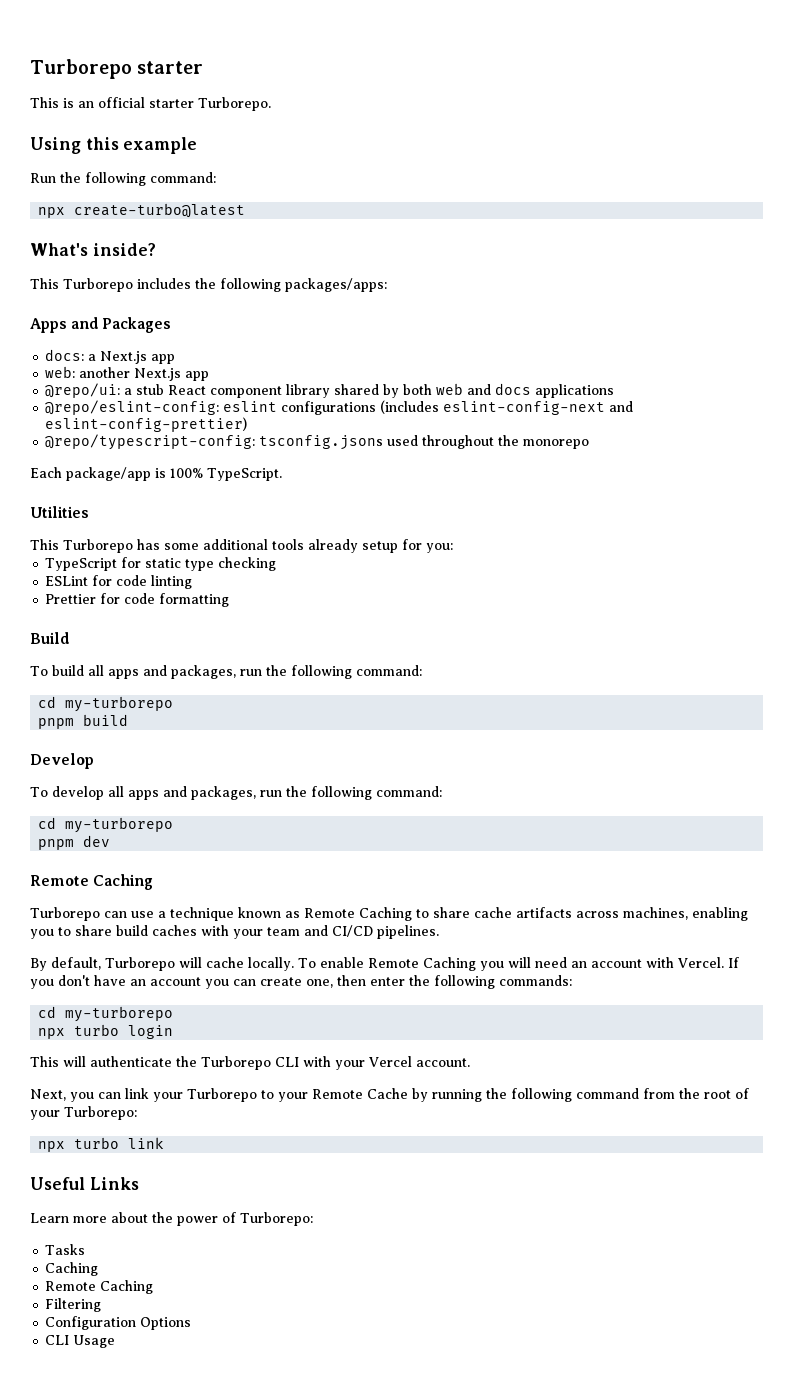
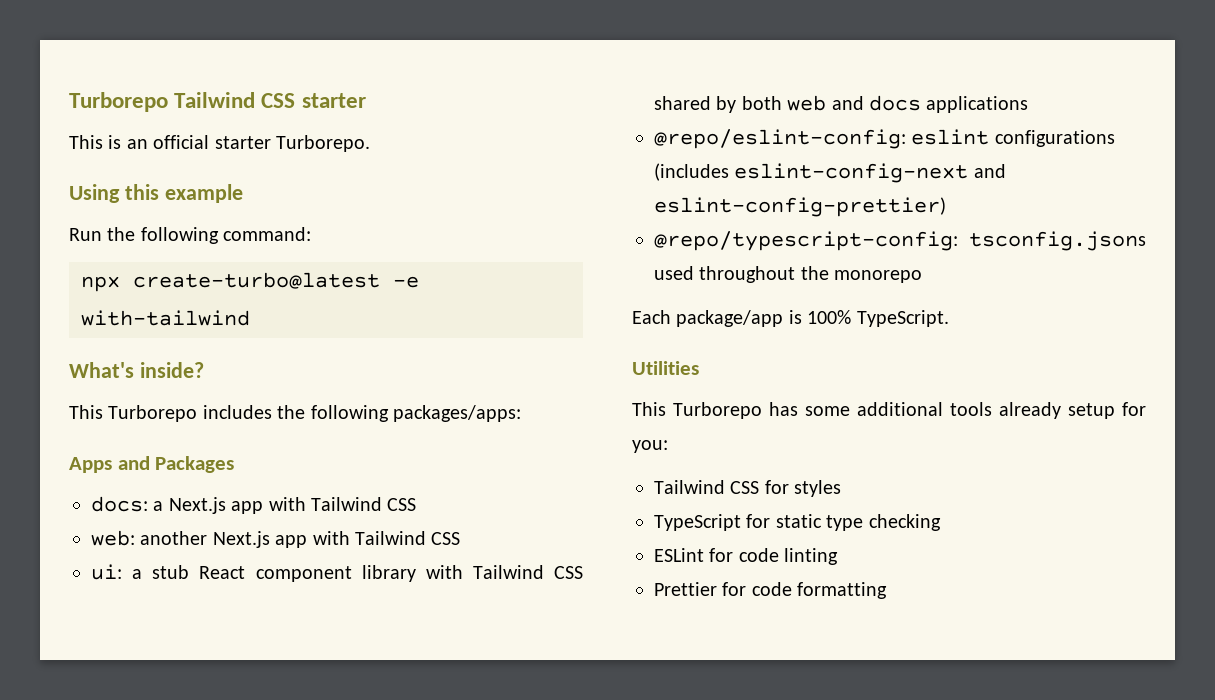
- Turborepo starter
+ Turborepo Tailwind CSS starter
- npx create-turbo@latest
+ npx create-turbo@latest -e with-tailwind
- docs: a Next.js app
+ docs: a Next.js app with Tailwind CSS
- web: another Next.js app
- @repo/ui: a stub React component library shared by both web and docs applications
+ web: another Next.js app with Tailwind CSS
+ ui: a stub React component library with Tailwind CSS shared by both web and docs applications
+ Tailwind CSS for styles
- Build
- To build all apps and packages, run the following command:
- cd my-turborepo
- pnpm build
- Develop
- To develop all apps and packages, run the following command:
- cd my-turborepo
- pnpm dev
- Remote Caching
- Turborepo can use a technique known as Remote Caching to share cache artifacts across machines, enabling you to share build caches with your team and CI/CD pipelines.
- By default, Turborepo will cache locally. To enable Remote Caching you will need an account with Vercel. If you don't have an account you can create one, then enter the following commands:
- cd my-turborepo
- npx turbo login
- This will authenticate the Turborepo CLI with your Vercel account.
- Next, you can link your Turborepo to your Remote Cache by running the following command from the root of your Turborepo:
- npx turbo link
- Useful Links
- Learn more about the power of Turborepo:
- Tasks
- Caching
- Remote Caching
- Filtering
- Configuration Options
- CLI Usage

